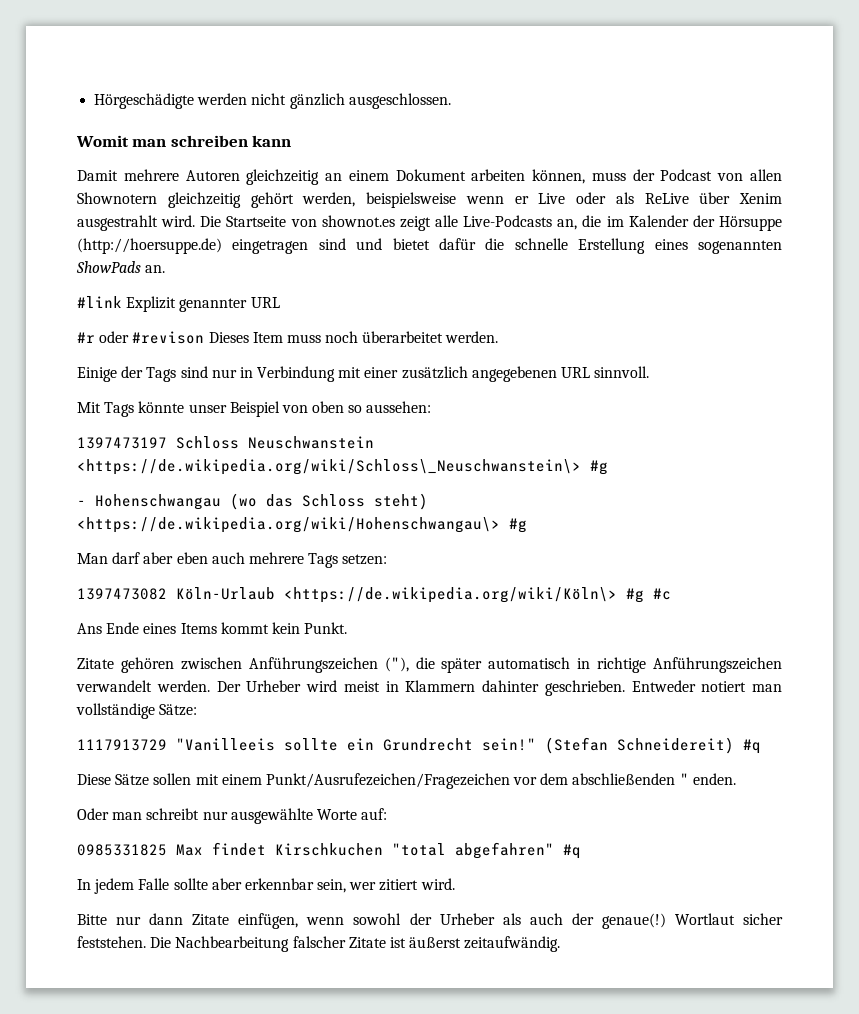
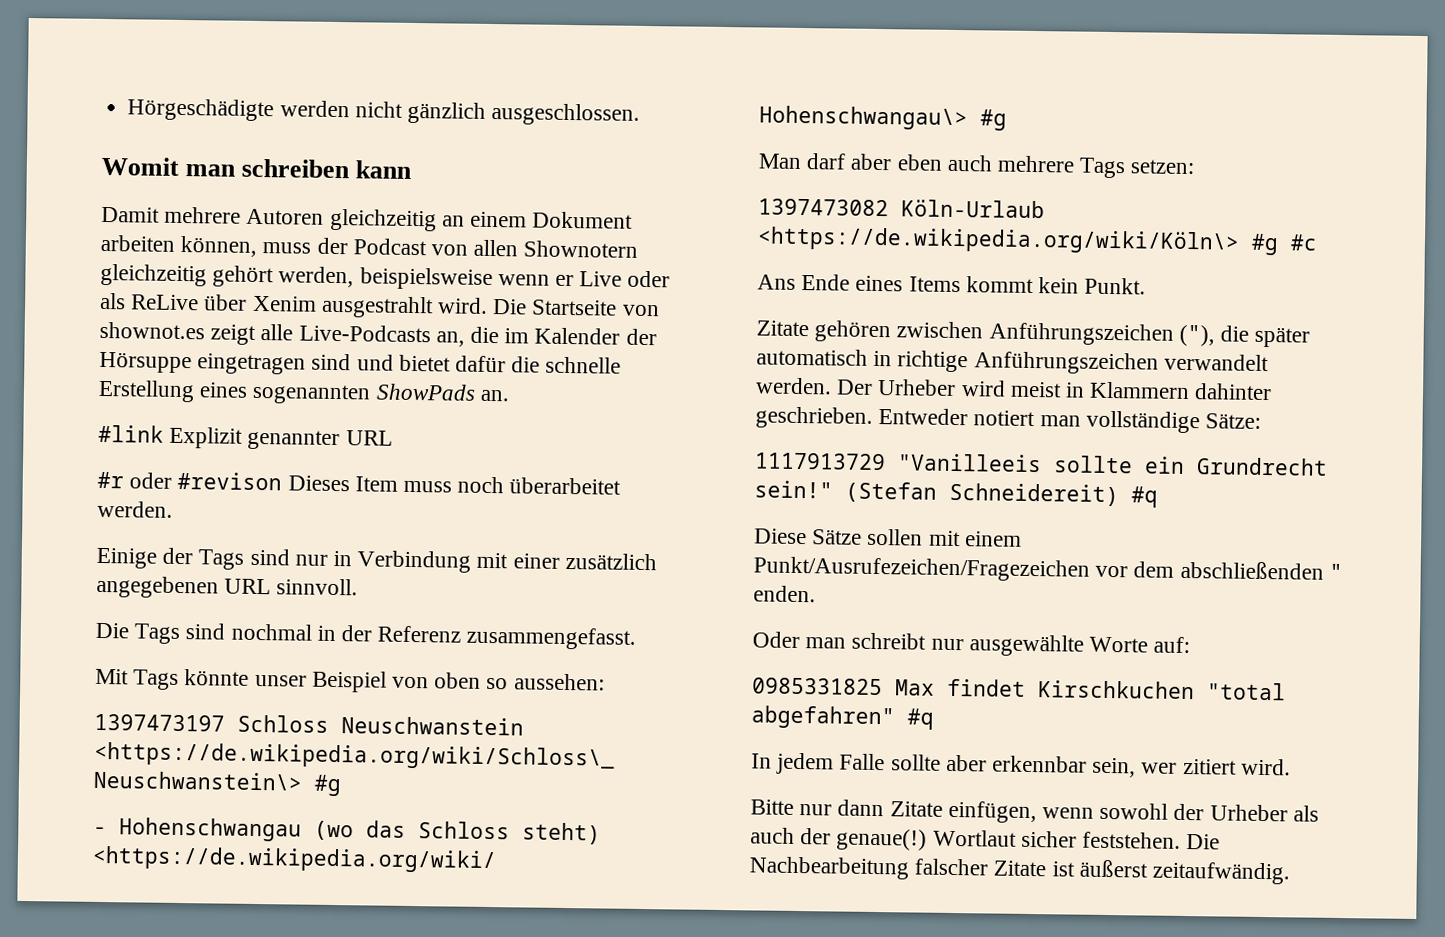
- Die Startseite von shownot.es zeigt alle Live-Podcasts an, die im Kalender der Hörsuppe (http://hoersuppe.de) eingetragen sind und bietet dafür die schnelle Erstellung eines sogenannten ShowPads an.
+ Die Startseite von shownot.es zeigt alle Live-Podcasts an, die im Kalender der Hörsuppe eingetragen sind und bietet dafür die schnelle Erstellung eines sogenannten ShowPads an.
+ Die Tags sind nochmal in der Referenz zusammengefasst.

